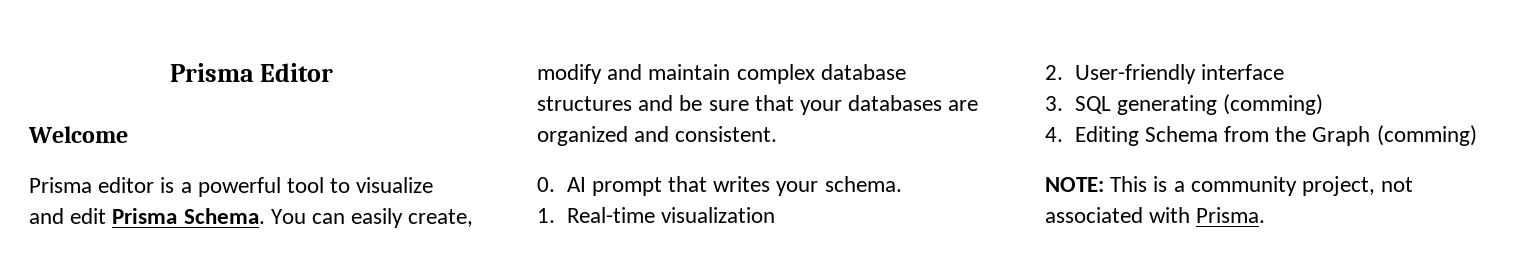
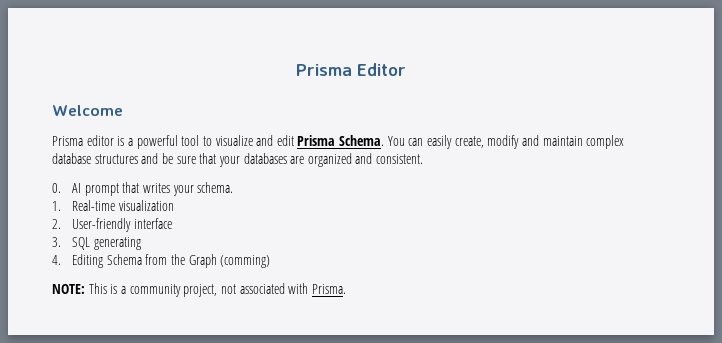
- 3. SQL generating (comming)
+ 3. SQL generating

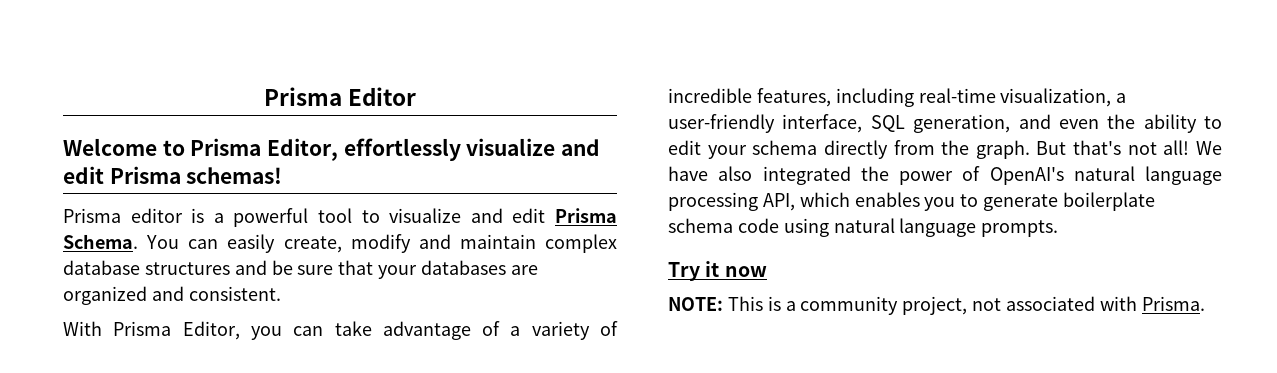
- Welcome
+ Welcome to Prisma Editor, effortlessly visualize and edit Prisma schemas!
- 0. AI prompt that writes your schema.
- 1. Real-time visualization
- 2. User-friendly interface
- 3. SQL generating
- 4. Editing Schema from the Graph (comming)
+ With Prisma Editor, you can take advantage of a variety of incredible features, including real-time visualization, a user-friendly interface, SQL generation, and even the ability to edit your schema directly from the graph. But that's not all! We have also integrated the power of OpenAI's natural language processing API, which enables you to generate boilerplate schema code using natural language prompts.
+ Try it now

